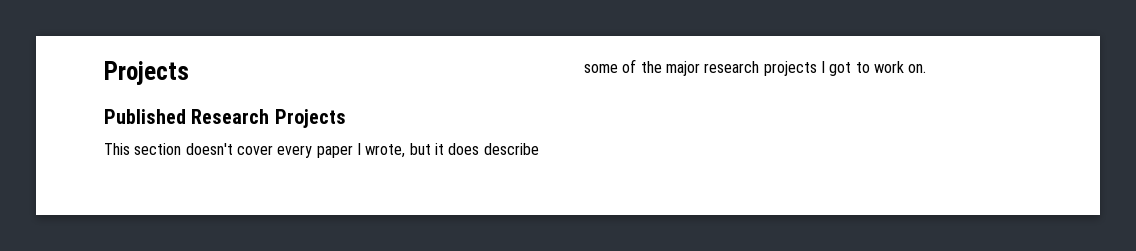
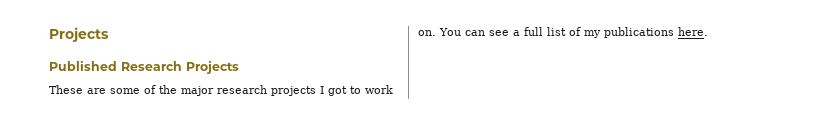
- This section doesn't cover every paper I wrote, but it does describe some of the major research projects I got to work on.
+ These are some of the major research projects I got to work on.
+ You can see a full list of my publications here.

